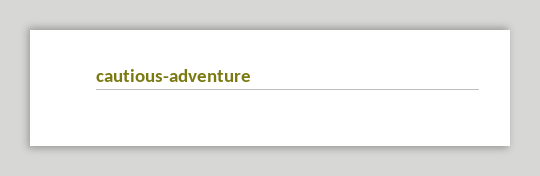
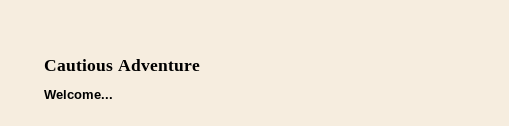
- cautious-adventure
+ Cautious Adventure
+ Welcome...

